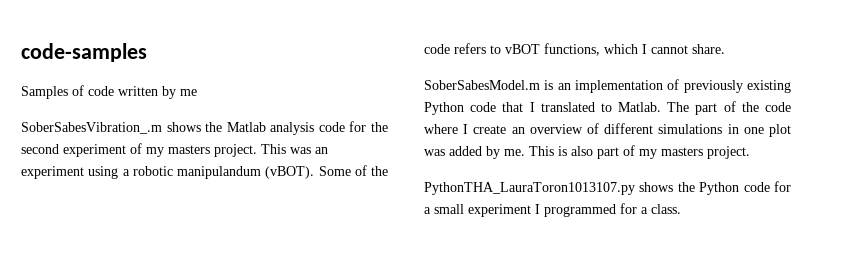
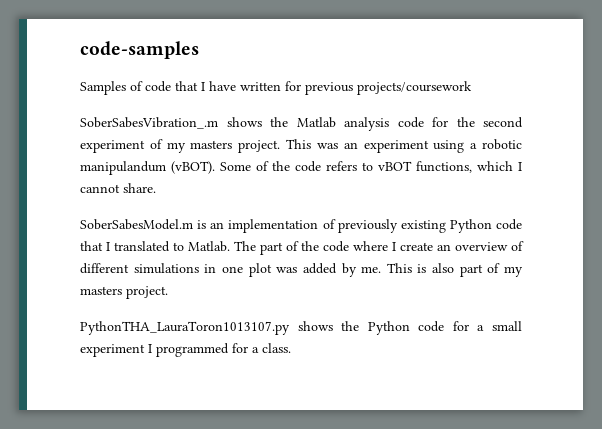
- Samples of code written by me
+ Samples of code that I have written for previous projects/coursework

